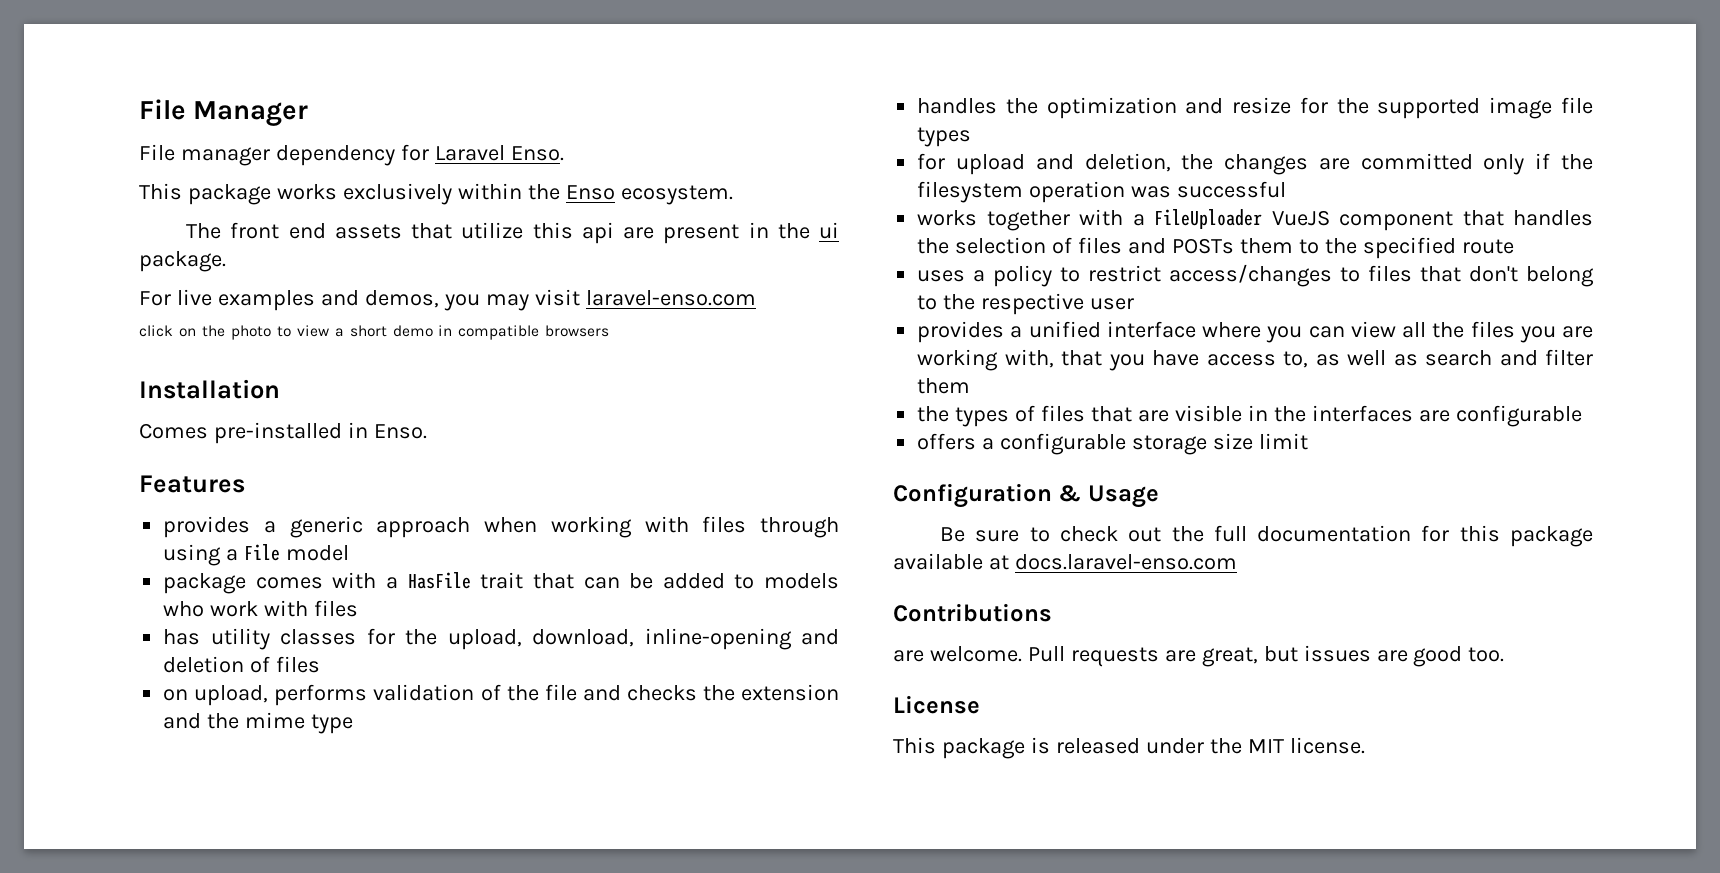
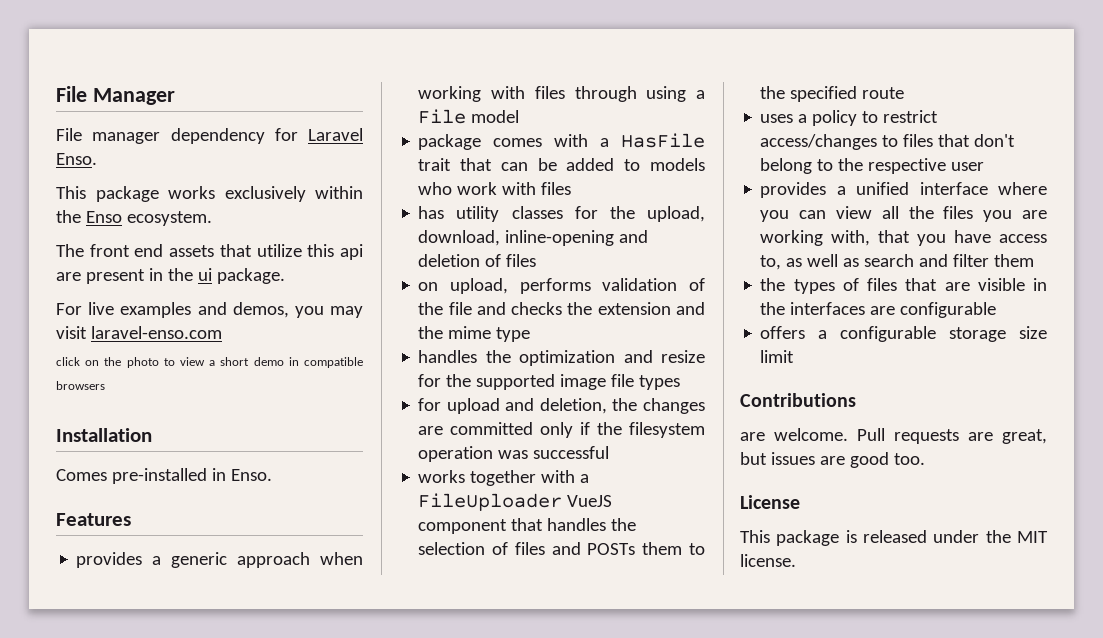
- Configuration & Usage
- Be sure to check out the full documentation for this package available at docs.laravel-enso.com

